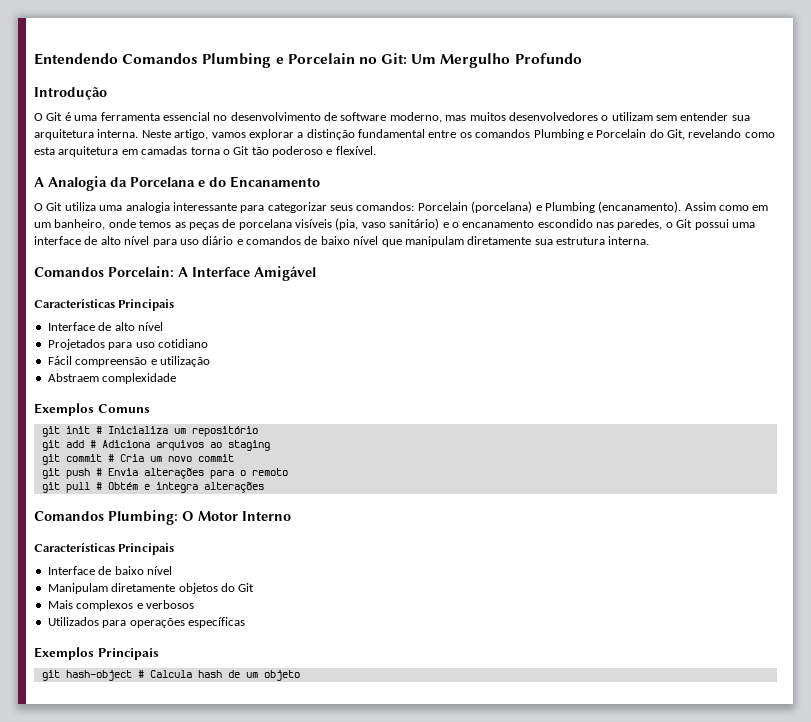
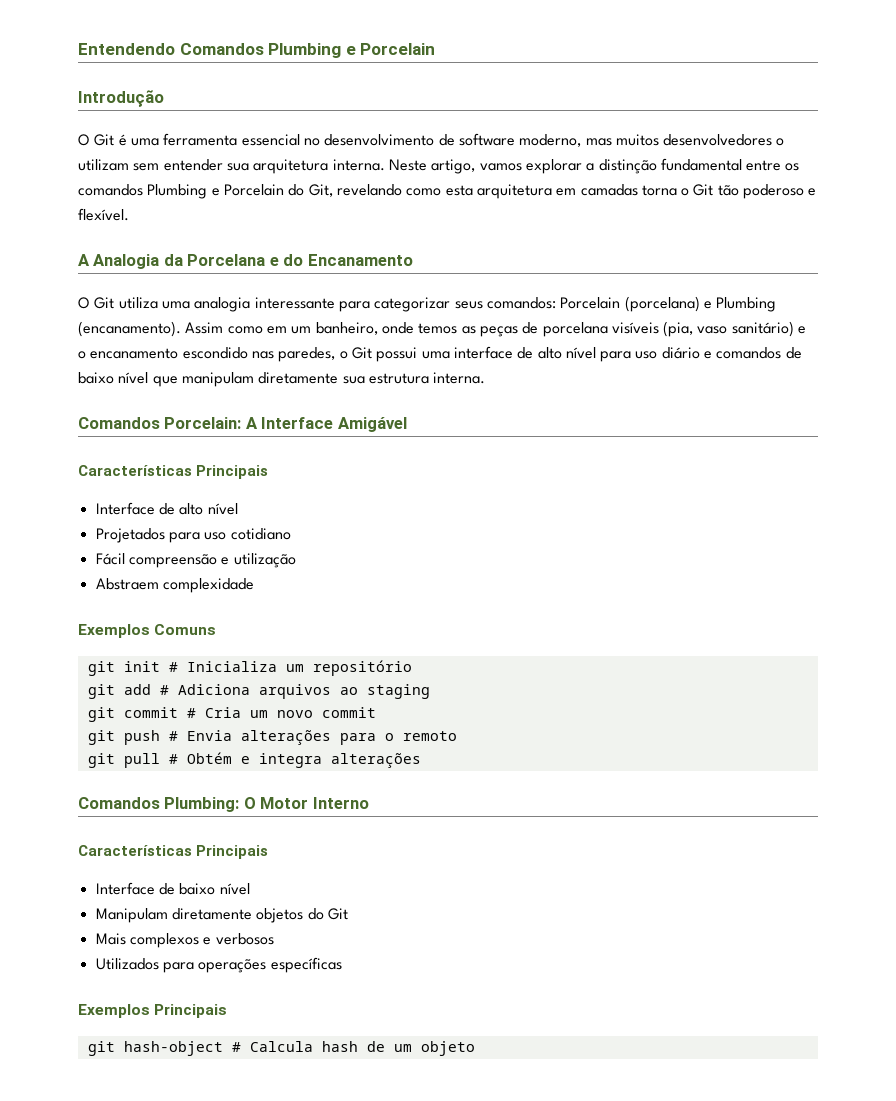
- Entendendo Comandos Plumbing e Porcelain no Git: Um Mergulho Profundo
+ Entendendo Comandos Plumbing e Porcelain

